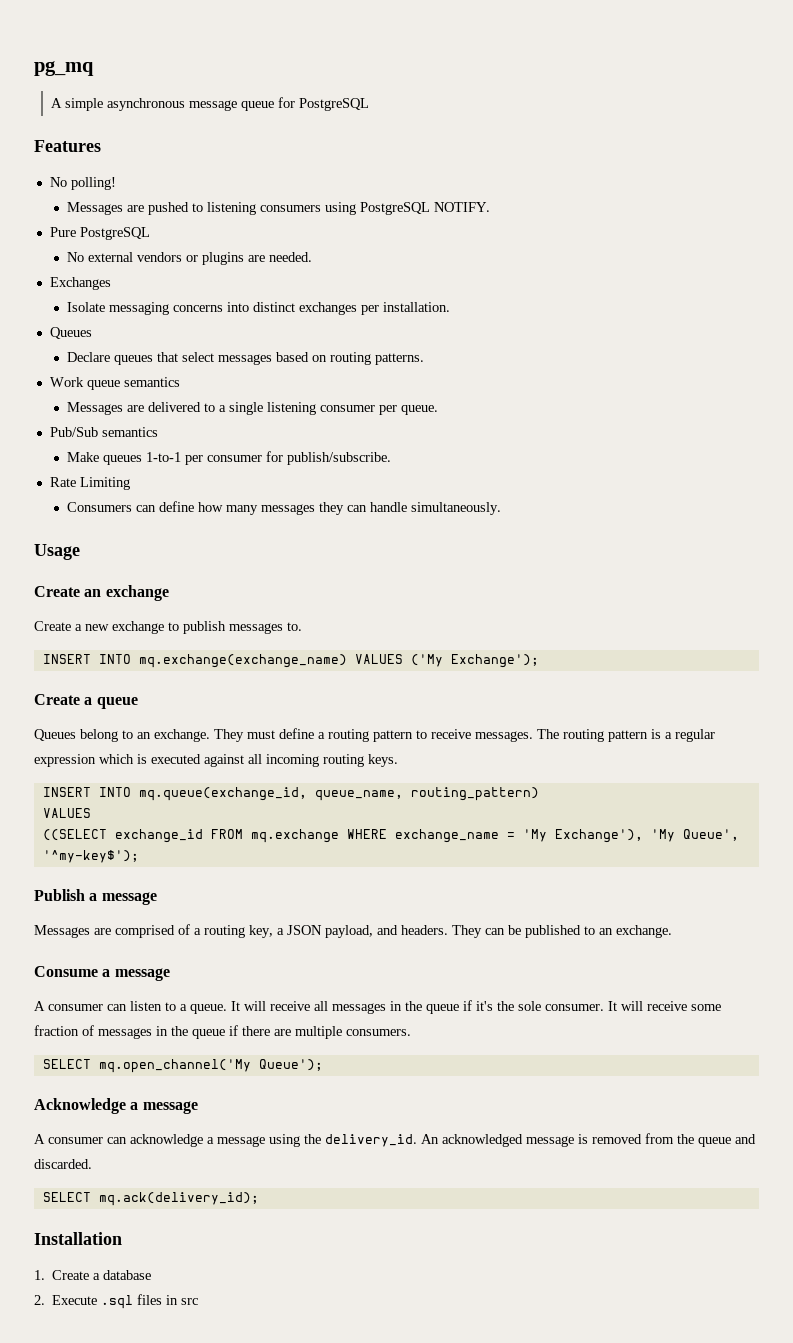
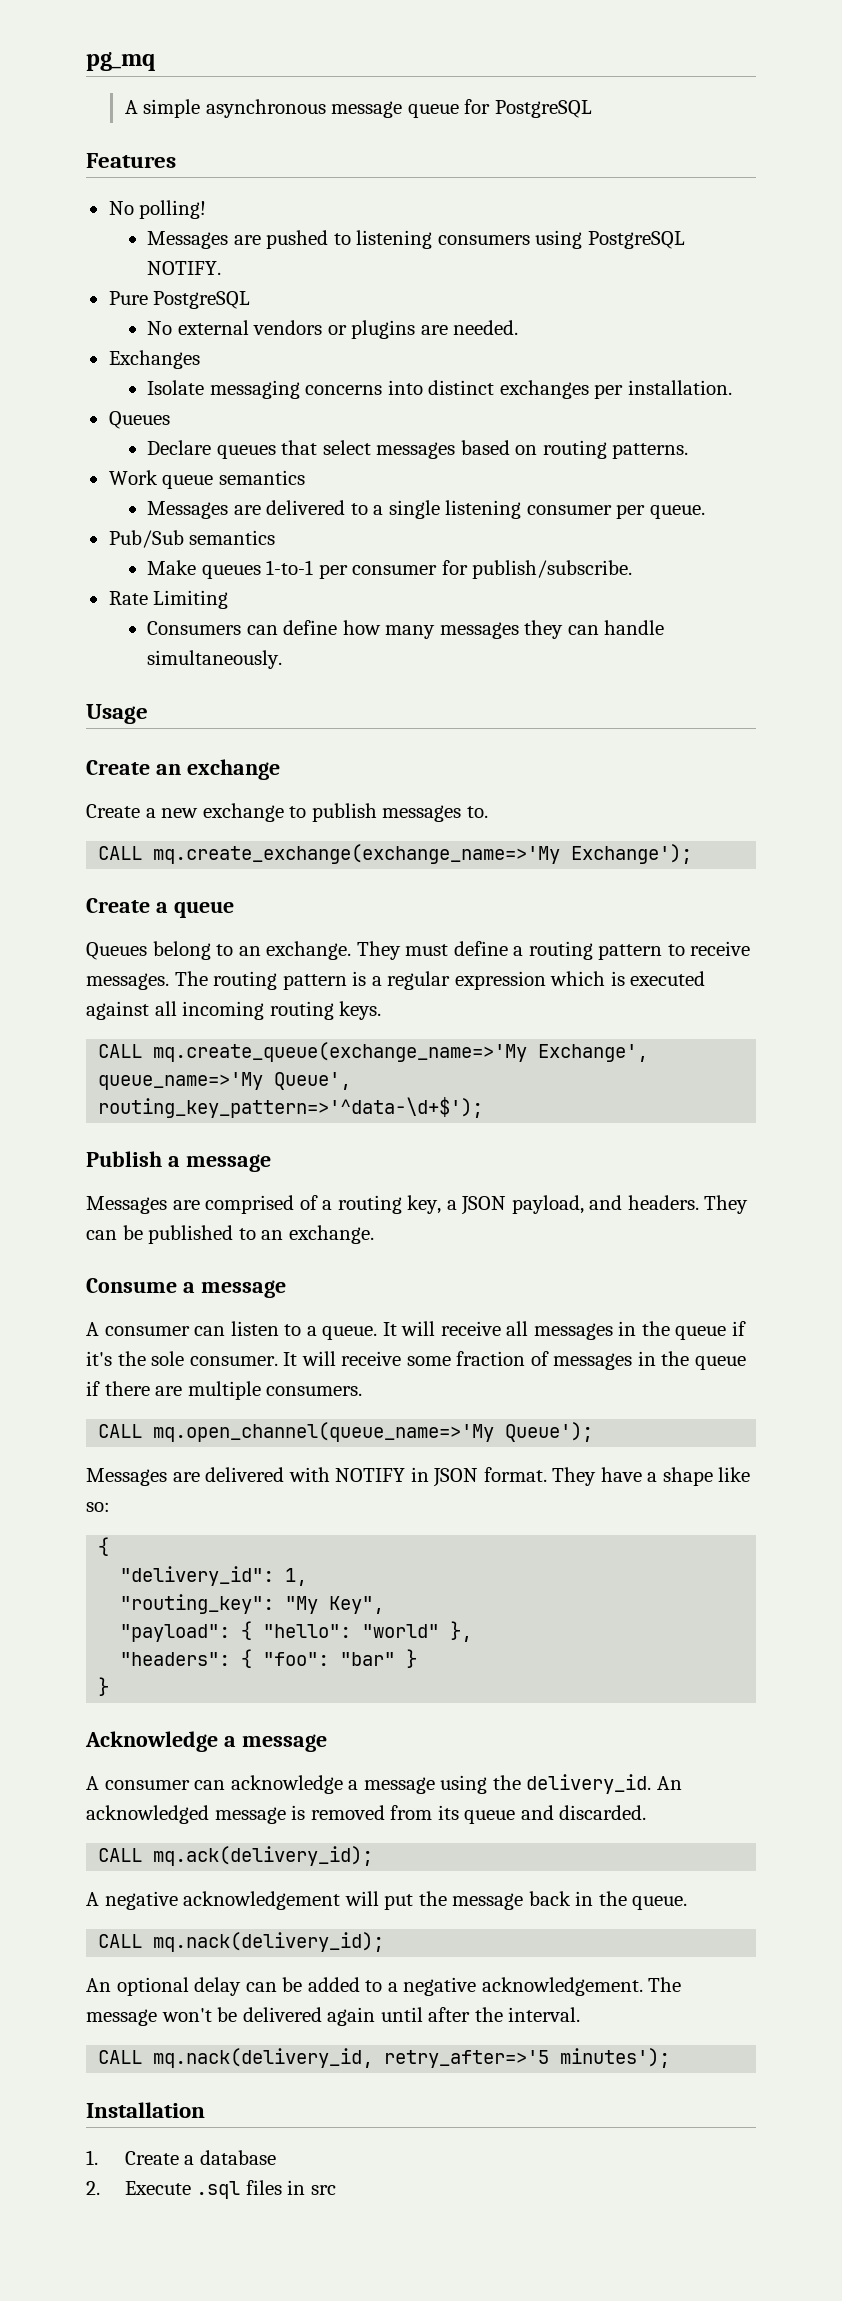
- INSERT INTO mq.exchange(exchange_name) VALUES ('My Exchange');
+ CALL mq.create_exchange(exchange_name=>'My Exchange');
- INSERT INTO mq.queue(exchange_id, queue_name, routing_pattern)
- VALUES
- ((SELECT exchange_id FROM mq.exchange WHERE exchange_name = 'My Exchange'), 'My Queue', '^my-key$');
+ CALL mq.create_queue(exchange_name=>'My Exchange', queue_name=>'My Queue', routing_key_pattern=>'^data-\d+$');
- SELECT mq.open_channel('My Queue');
+ CALL mq.open_channel(queue_name=>'My Queue');
+ Messages are delivered with NOTIFY in JSON format. They have a shape like so:
+ {
+ "delivery_id": 1,
+ "routing_key": "My Key",
+ "payload": { "hello": "world" },
+ "headers": { "foo": "bar" }
+ }
- An acknowledged message is removed from the queue and discarded.
+ An acknowledged message is removed from its queue and discarded.
- SELECT mq.ack(delivery_id);
+ CALL mq.ack(delivery_id);
+ A negative acknowledgement will put the message back in the queue.
+ CALL mq.nack(delivery_id);
+ An optional delay can be added to a negative acknowledgement. The message won't be delivered again until after the interval.
+ CALL mq.nack(delivery_id, retry_after=>'5 minutes');

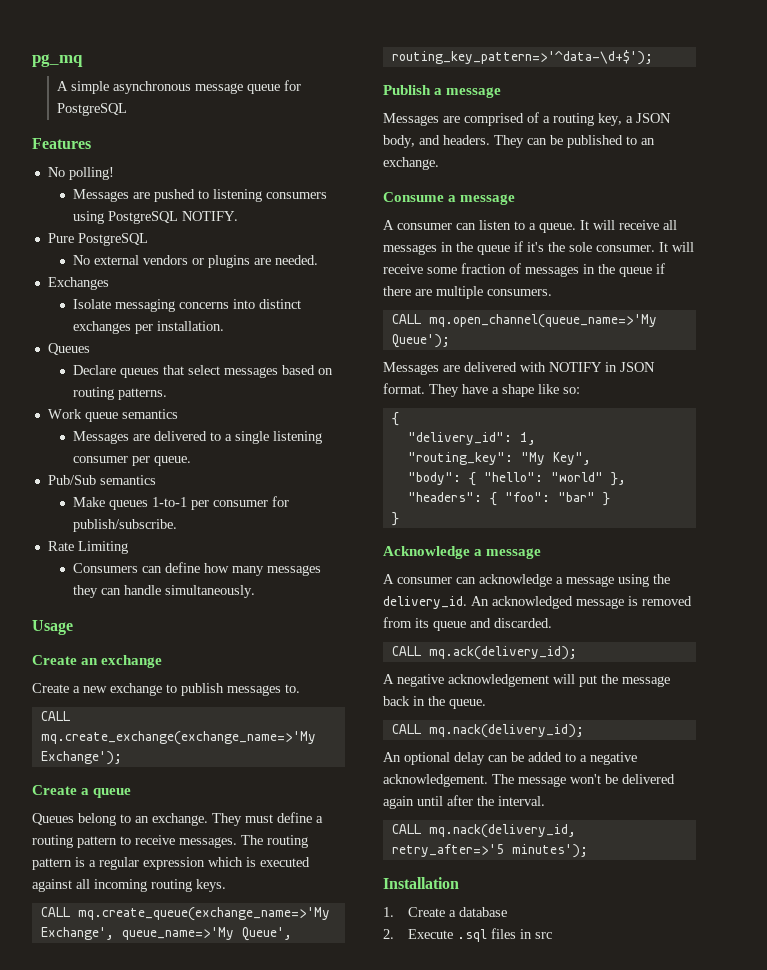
- Messages are comprised of a routing key, a JSON payload, and headers.
+ Messages are comprised of a routing key, a JSON body, and headers.
- "payload": { "hello": "world" },
+ "body": { "hello": "world" },

